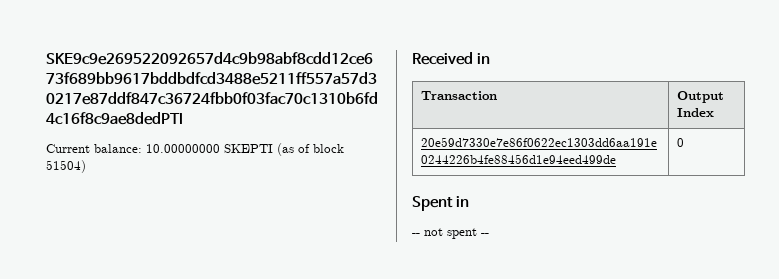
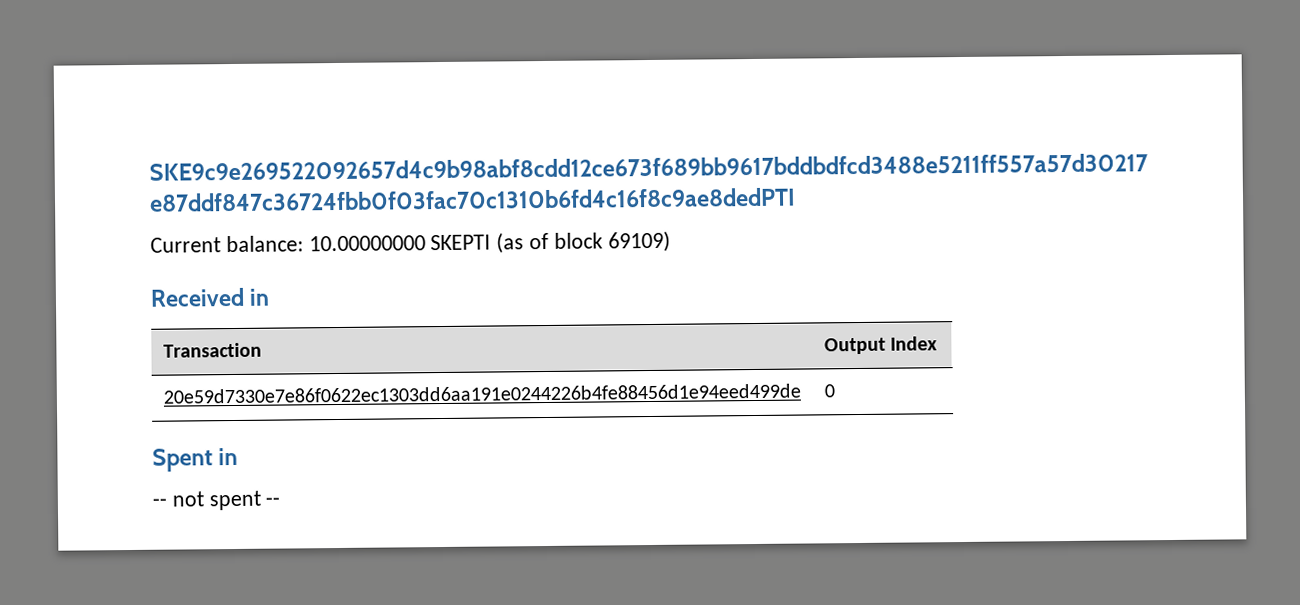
- Current balance: 10.00000000 SKEPTI (as of block 51504)
+ Current balance: 10.00000000 SKEPTI (as of block 69109)

